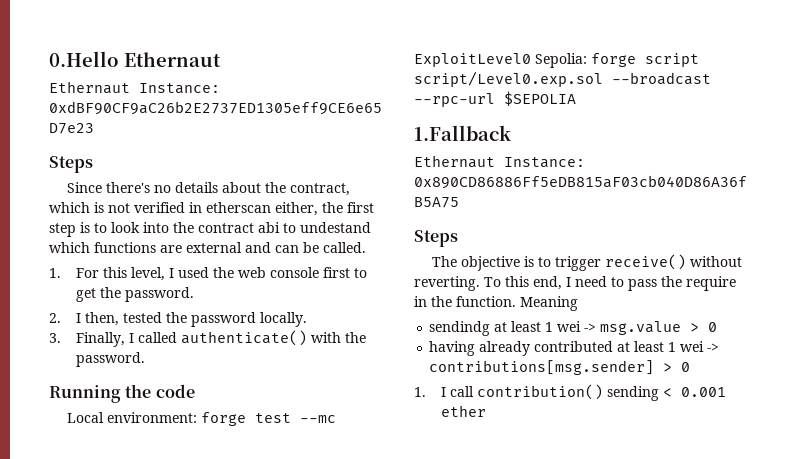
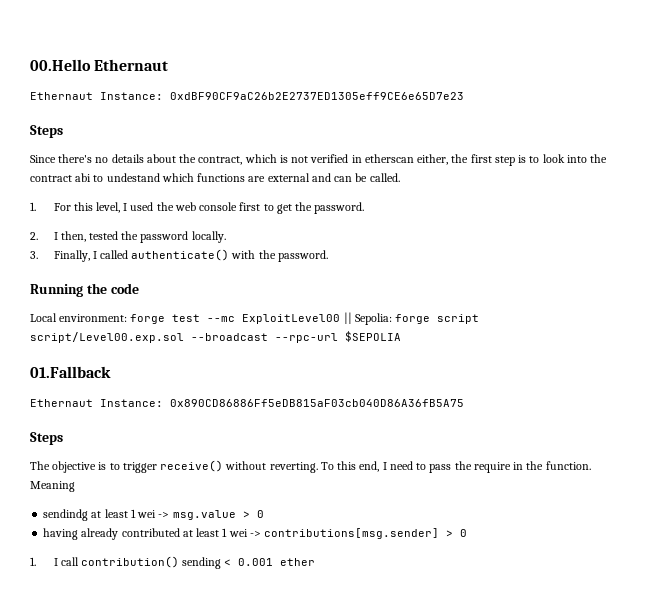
- 0.Hello Ethernaut
+ 00.Hello Ethernaut
- Local environment: forge test --mc ExploitLevel0 Sepolia: forge script script/Level0.exp.sol --broadcast --rpc-url $SEPOLIA
+ Local environment: forge test --mc ExploitLevel00 || Sepolia: forge script script/Level00.exp.sol --broadcast --rpc-url $SEPOLIA
- 1.Fallback
+ 01.Fallback

